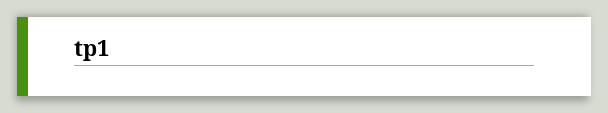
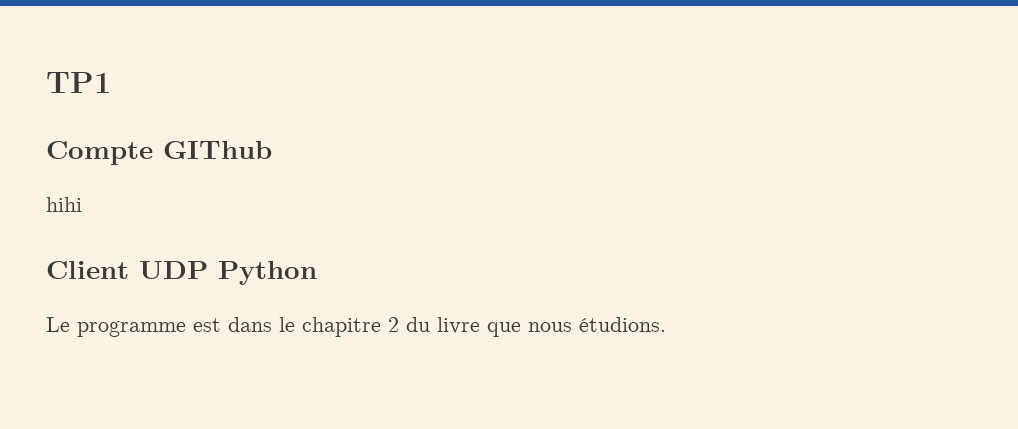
- tp1
+ TP1
+ Compte GIThub
+ hihi
+ Client UDP Python
+ Le programme est dans le chapitre 2 du livre que nous étudions.

